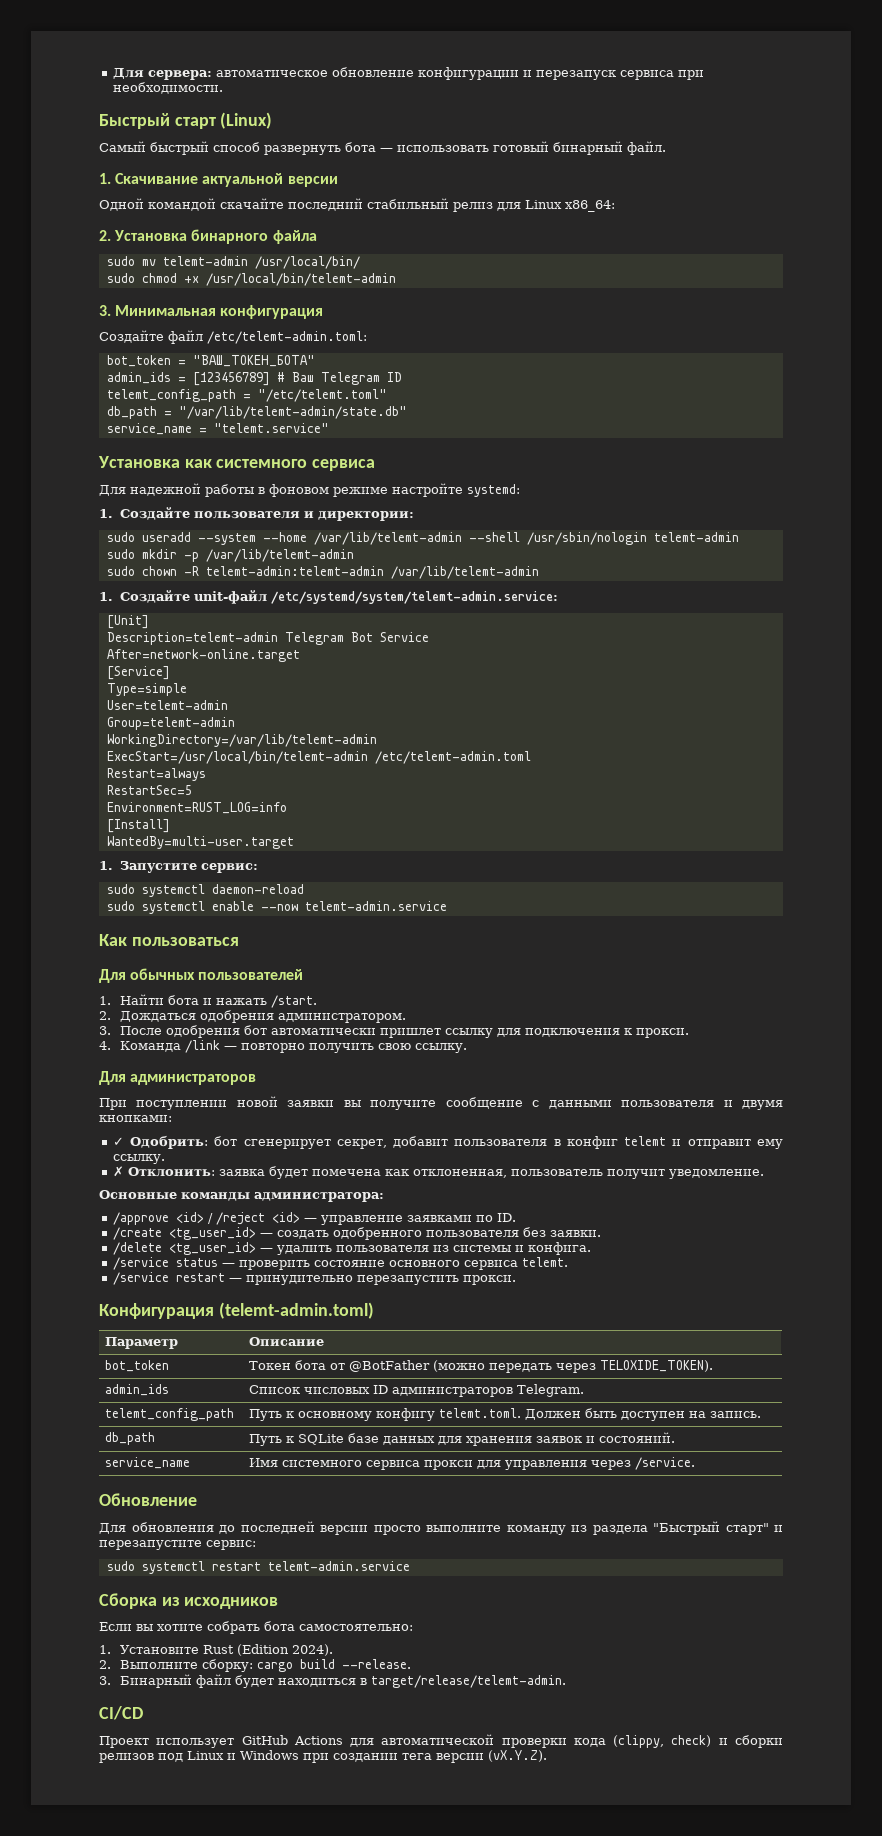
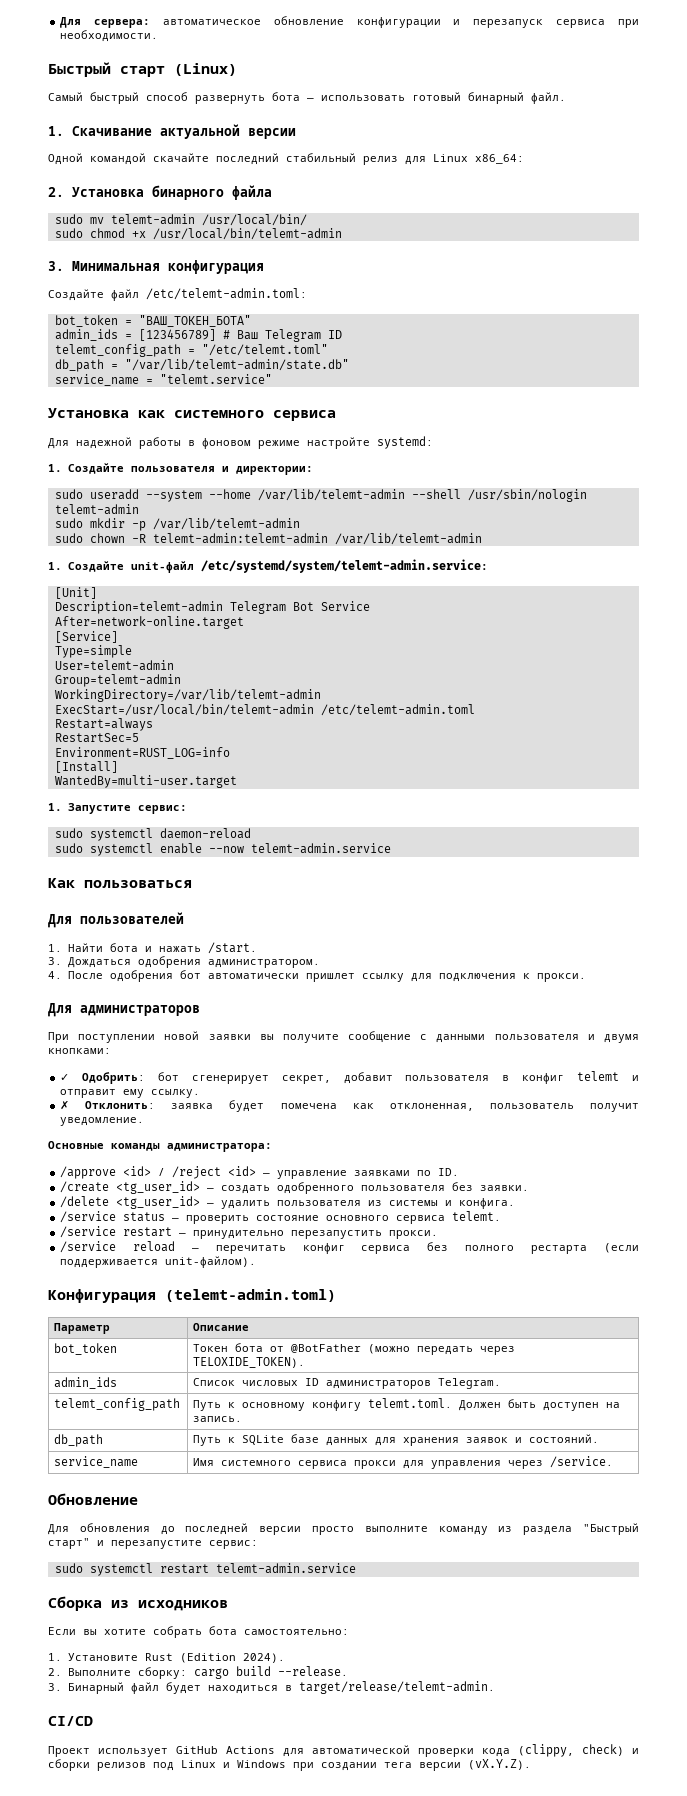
- Для обычных пользователей
+ Для пользователей
- 2. Дождаться одобрения администратором.
+ 3. Дождаться одобрения администратором.
- 3. После одобрения бот автоматически пришлет ссылку для подключения к прокси.
+ 4. После одобрения бот автоматически пришлет ссылку для подключения к прокси.
- 4. Команда /link — повторно получить свою ссылку.
+ /service reload — перечитать конфиг сервиса без полного рестарта (если поддерживается unit-файлом).

